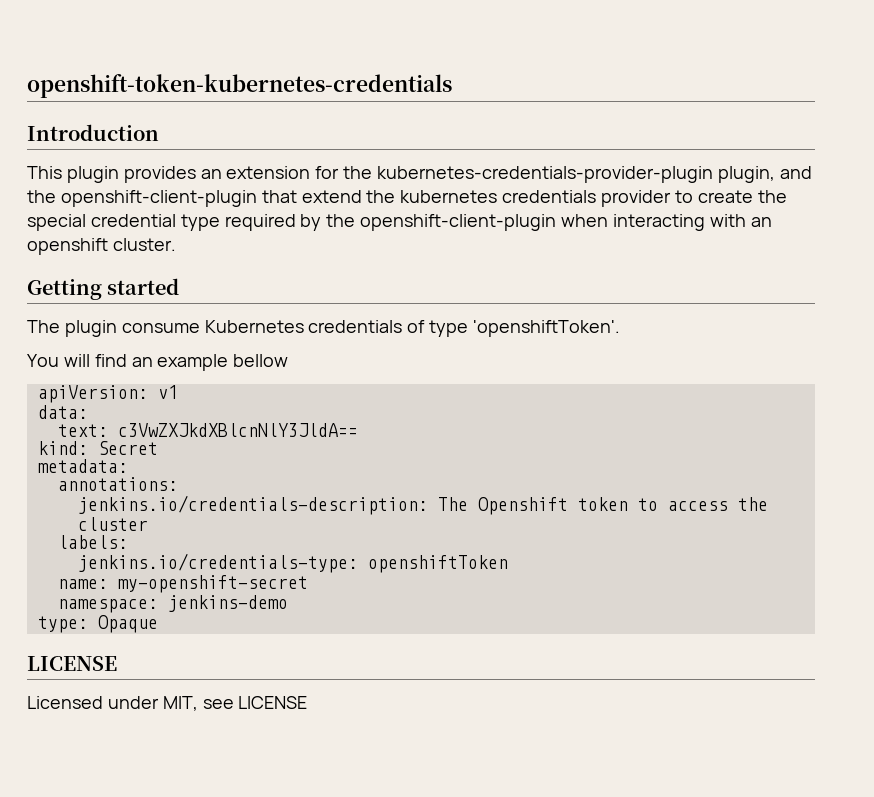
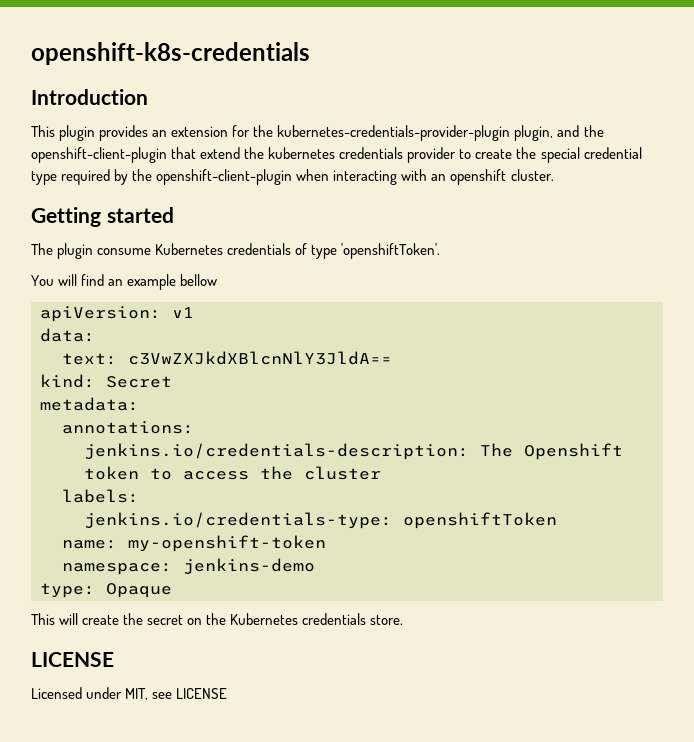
- openshift-token-kubernetes-credentials
+ openshift-k8s-credentials
- name: my-openshift-secret
+ name: my-openshift-token
+ This will create the secret on the Kubernetes credentials store.

